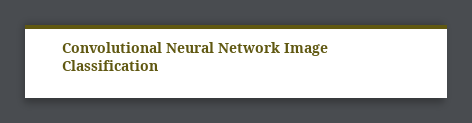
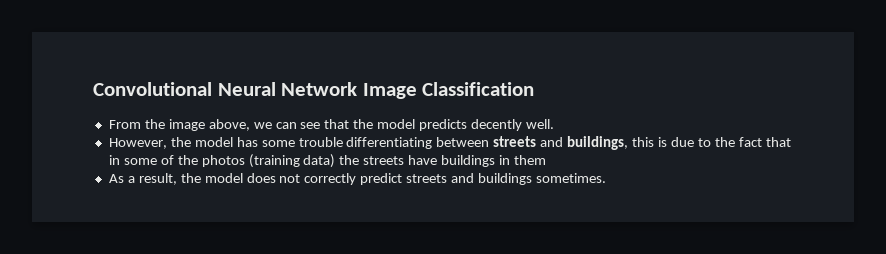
+ From the image above, we can see that the model predicts decently well.
+ However, the model has some trouble differentiating between streets and buildings, this is due to the fact that in some of the photos (training data) the streets have buildings in them
+ As a result, the model does not correctly predict streets and buildings sometimes.

